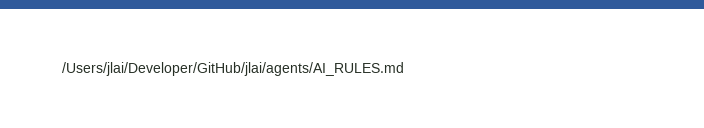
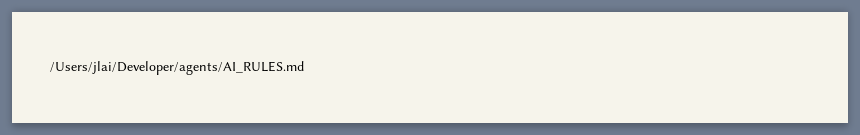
- /Users/jlai/Developer/GitHub/jlai/agents/AI_RULES.md
+ /Users/jlai/Developer/agents/AI_RULES.md

